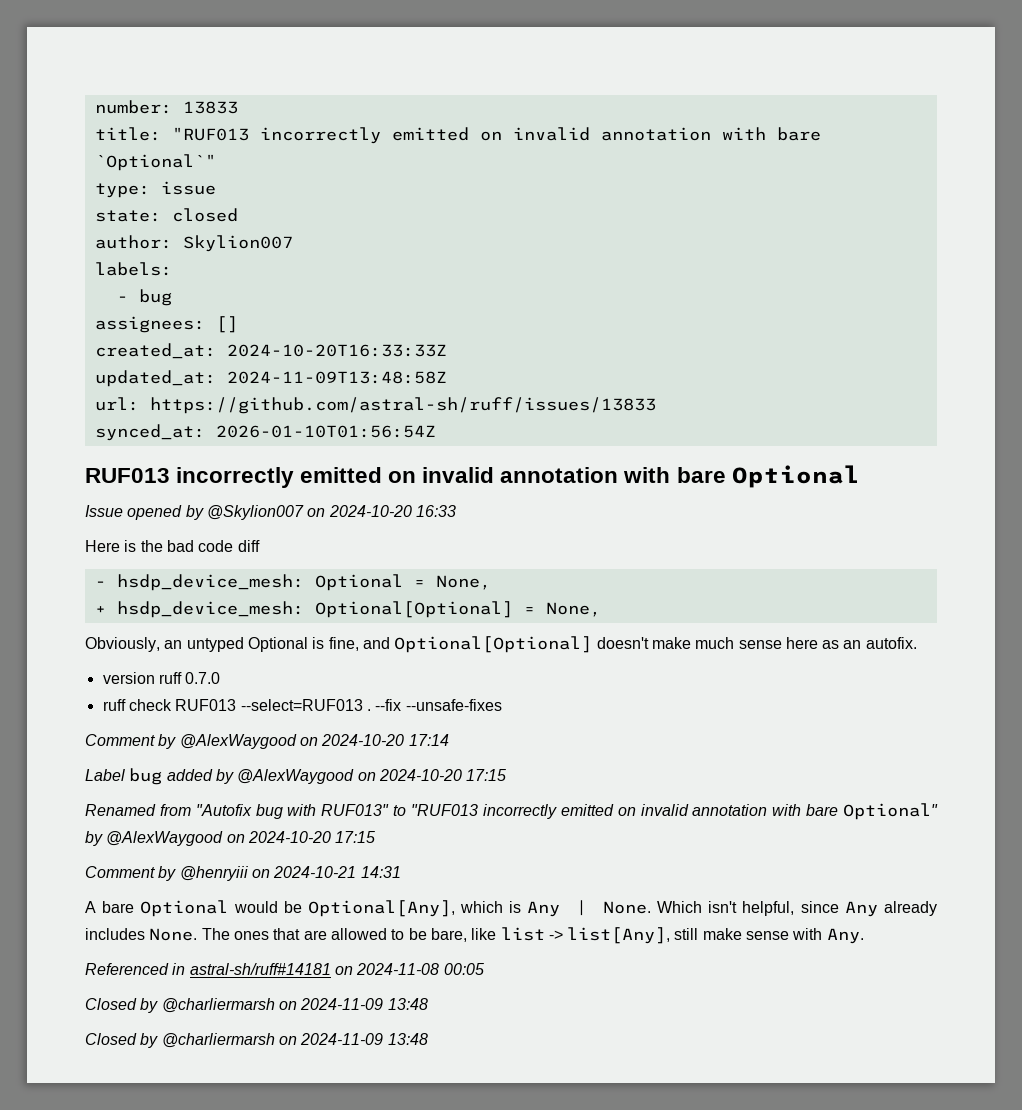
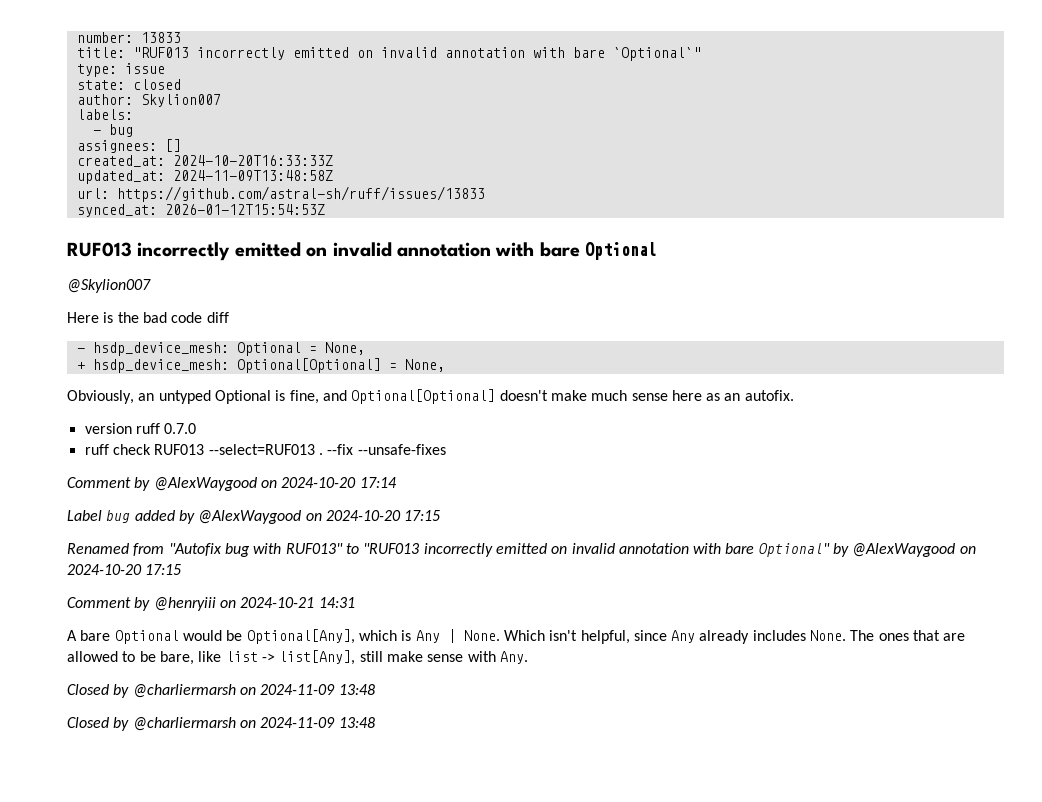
- synced_at: 2026-01-10T01:56:54Z
+ synced_at: 2026-01-12T15:54:53Z
- Issue opened by @Skylion007 on 2024-10-20 16:33
+ @Skylion007
- Referenced in astral-sh/ruff#14181 on 2024-11-08 00:05

